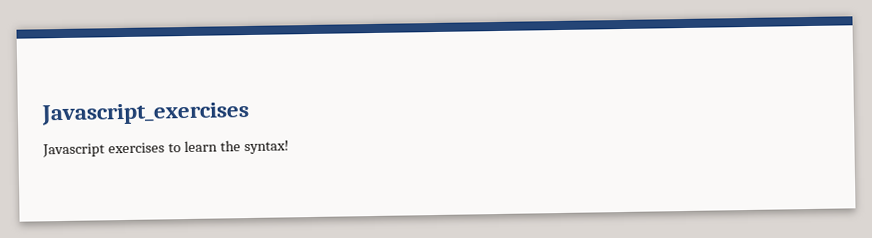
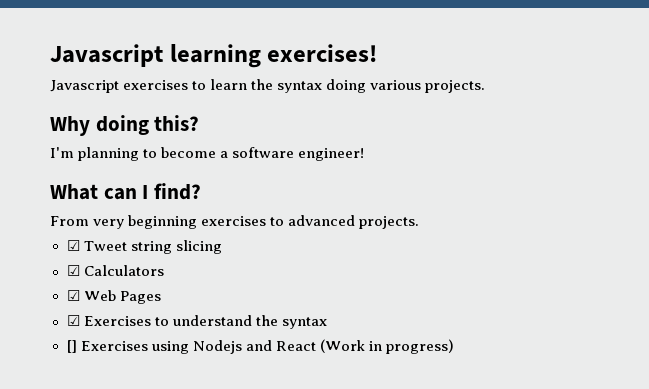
- Javascript_exercises
+ Javascript learning exercises!
- Javascript exercises to learn the syntax!
+ Javascript exercises to learn the syntax doing various projects.
+ Why doing this?
+ I'm planning to become a software engineer!
+ What can I find?
+ From very beginning exercises to advanced projects.
+ ☑ Tweet string slicing
+ ☑ Calculators
+ ☑ Web Pages
+ ☑ Exercises to understand the syntax
+ [] Exercises using Nodejs and React (Work in progress)

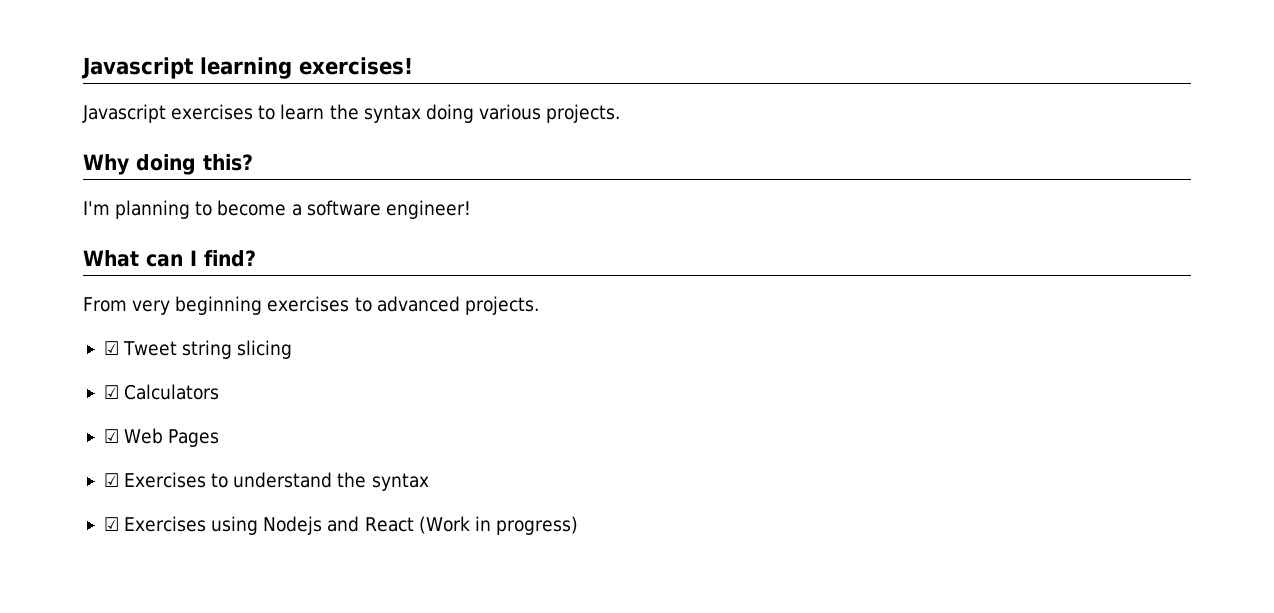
- [] Exercises using Nodejs and React (Work in progress)
+ ☑ Exercises using Nodejs and React (Work in progress)

